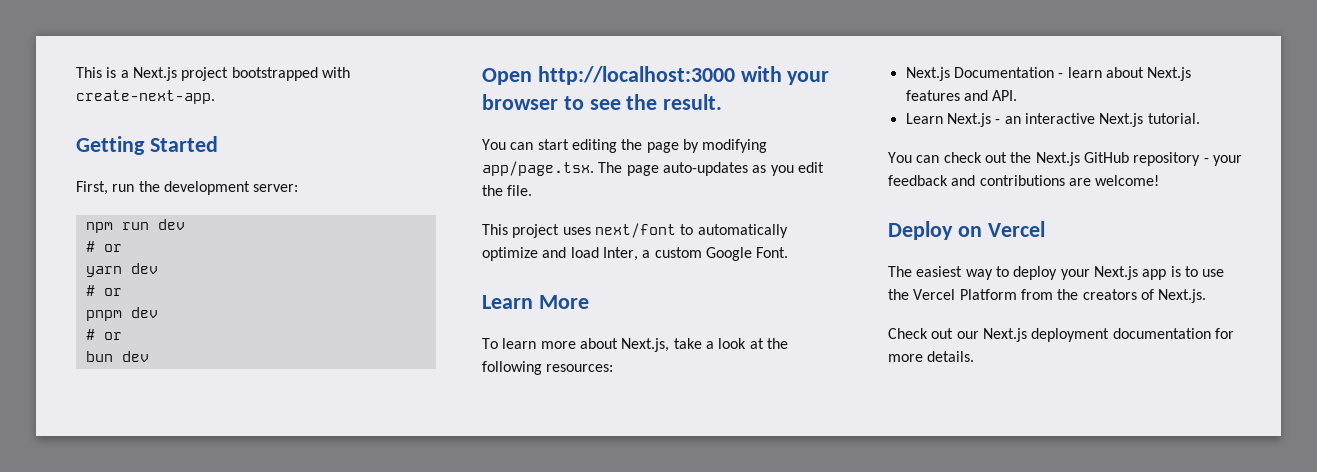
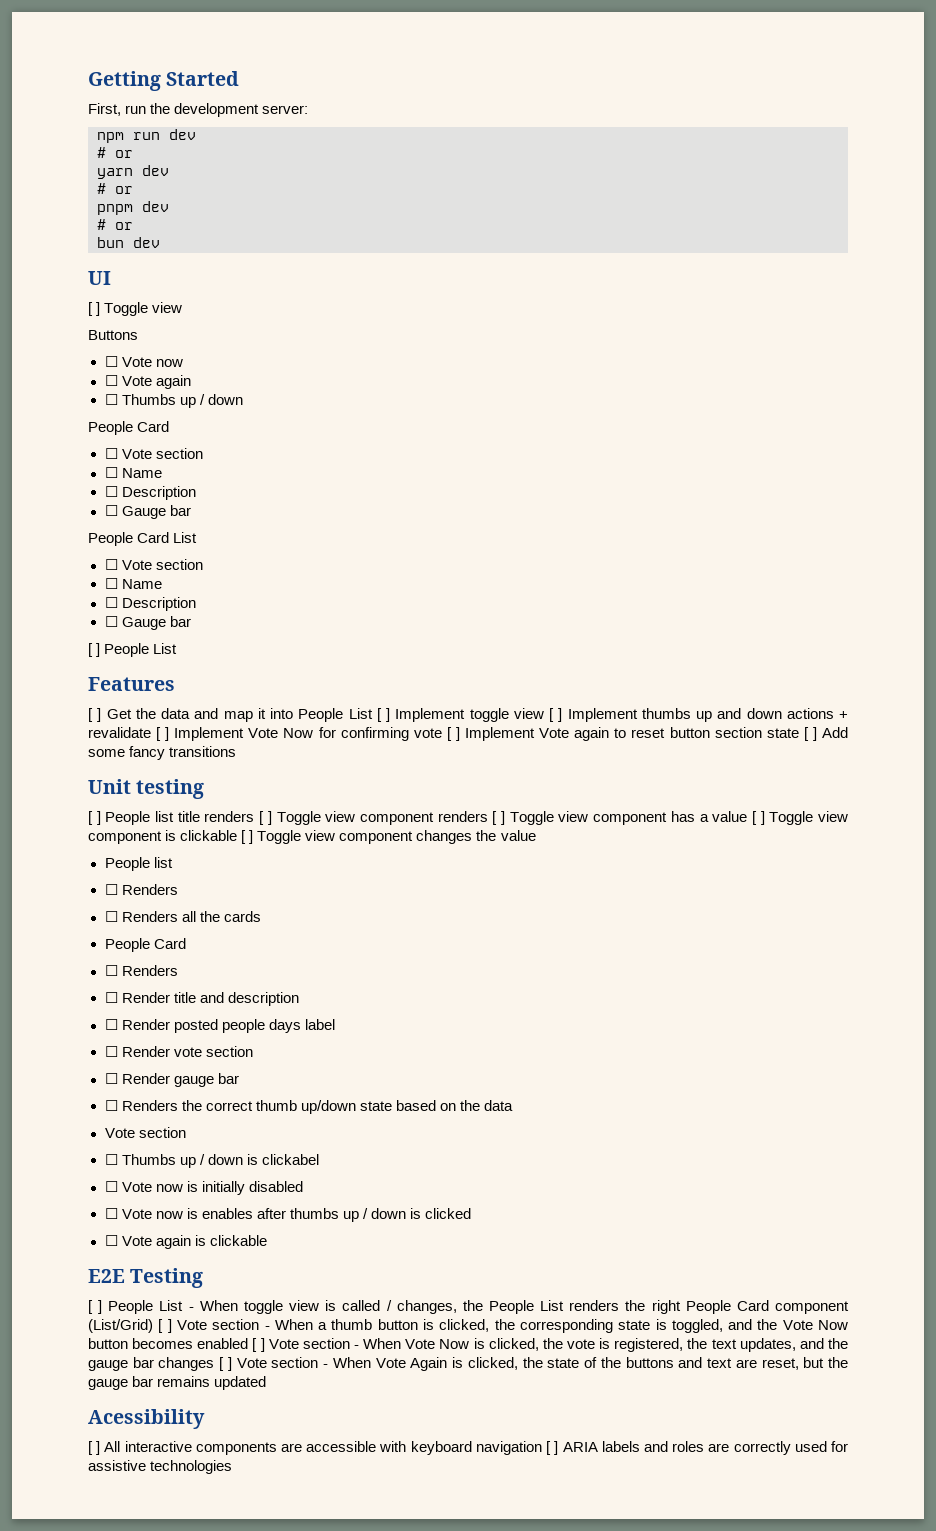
- This is a Next.js project bootstrapped with create-next-app.
- Open http://localhost:3000 with your browser to see the result.
- You can start editing the page by modifying app/page.tsx. The page auto-updates as you edit the file.
- This project uses next/font to automatically optimize and load Inter, a custom Google Font.
- Learn More
- To learn more about Next.js, take a look at the following resources:
- Next.js Documentation - learn about Next.js features and API.
- Learn Next.js - an interactive Next.js tutorial.
- You can check out the Next.js GitHub repository - your feedback and contributions are welcome!
- Deploy on Vercel
- The easiest way to deploy your Next.js app is to use the Vercel Platform from the creators of Next.js.
- Check out our Next.js deployment documentation for more details.
+ UI
+ [ ] Toggle view
+ Buttons
+ ☐ Vote now
+ ☐ Vote again
+ ☐ Thumbs up / down
+ People Card
+ ☐ Vote section
+ ☐ Name
+ ☐ Description
+ ☐ Gauge bar
+ People Card List
+ ☐ Vote section
+ ☐ Name
+ ☐ Description
+ ☐ Gauge bar
+ [ ] People List
+ Features
+ [ ] Get the data and map it into People List [ ] Implement toggle view [ ] Implement thumbs up and down actions + revalidate [ ] Implement Vote Now for confirming vote [ ] Implement Vote again to reset button section state [ ] Add some fancy transitions
+ Unit testing
+ [ ] People list title renders [ ] Toggle view component renders [ ] Toggle view component has a value [ ] Toggle view component is clickable [ ] Toggle view component changes the value
+ People list
+ ☐ Renders
+ ☐ Renders all the cards
+ People Card
+ ☐ Renders
+ ☐ Render title and description
+ ☐ Render posted people days label
+ ☐ Render vote section
+ ☐ Render gauge bar
+ ☐ Renders the correct thumb up/down state based on the data
+ Vote section
+ ☐ Thumbs up / down is clickabel
+ ☐ Vote now is initially disabled
+ ☐ Vote now is enables after thumbs up / down is clicked
+ ☐ Vote again is clickable
+ E2E Testing
+ [ ] People List - When toggle view is called / changes, the People List renders the right People Card component (List/Grid) [ ] Vote section - When a thumb button is clicked, the corresponding state is toggled, and the Vote Now button becomes enabled [ ] Vote section - When Vote Now is clicked, the vote is registered, the text updates, and the gauge bar changes [ ] Vote section - When Vote Again is clicked, the state of the buttons and text are reset, but the gauge bar remains updated
+ Acessibility
+ [ ] All interactive components are accessible with keyboard navigation [ ] ARIA labels and roles are correctly used for assistive technologies

